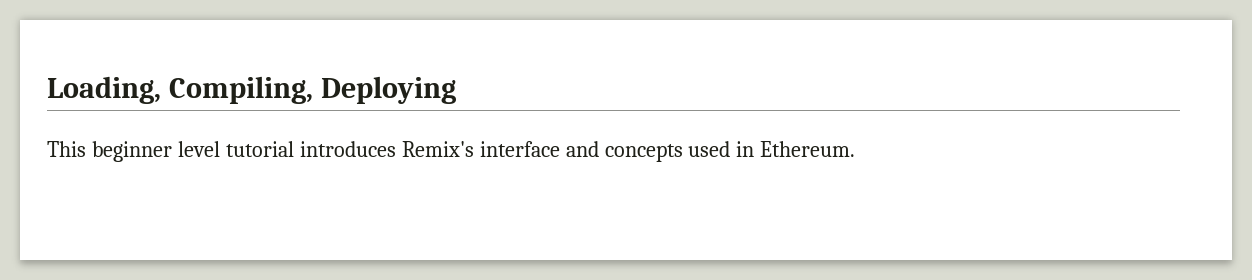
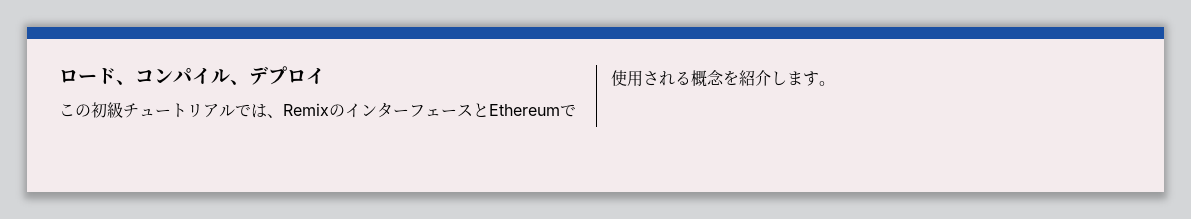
- Loading, Compiling, Deploying
- This beginner level tutorial introduces Remix's interface and concepts used in Ethereum.
+ ロード、コンパイル、デプロイ
+ この初級チュートリアルでは、RemixのインターフェースとEthereumで使用される概念を紹介します。

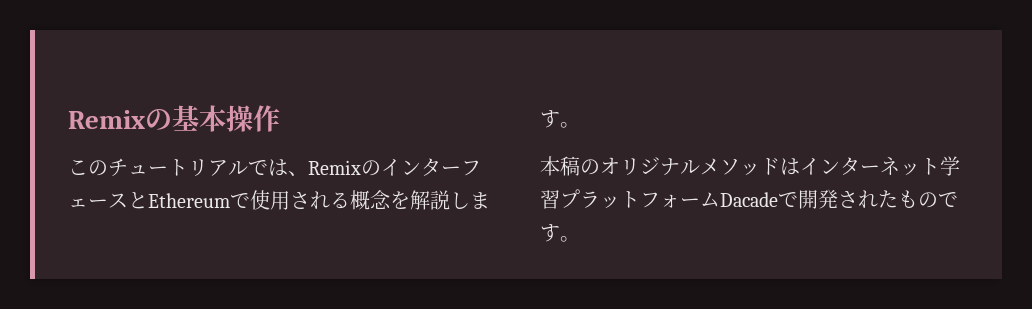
- ロード、コンパイル、デプロイ
+ Remixの基本操作
- この初級チュートリアルでは、RemixのインターフェースとEthereumで使用される概念を紹介します。
+ このチュートリアルでは、RemixのインターフェースとEthereumで使用される概念を解説します。
+ 本稿のオリジナルメソッドはインターネット学習プラットフォームDacadeで開発されたものです。

